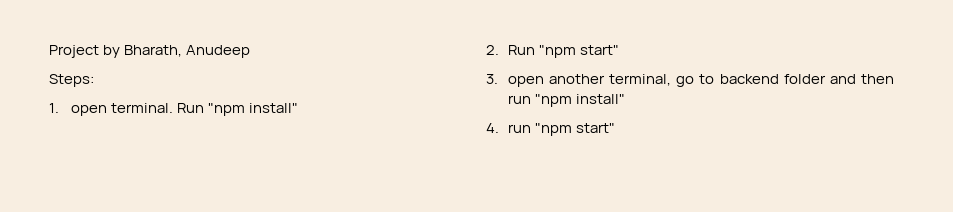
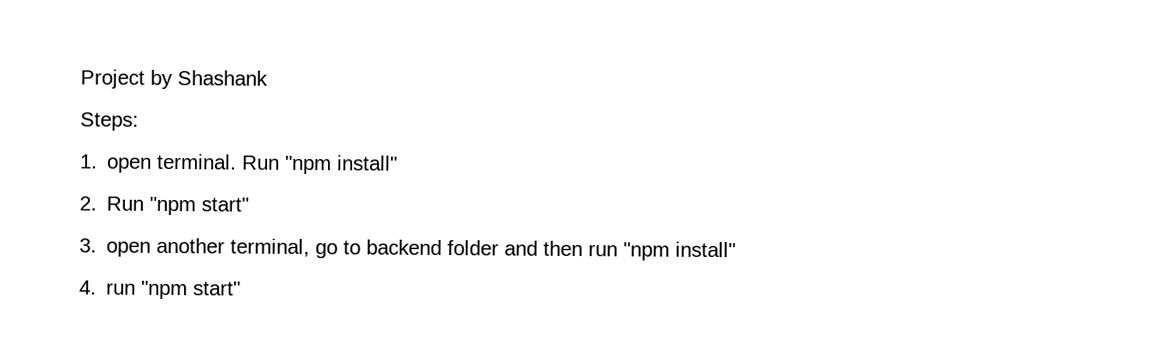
- Project by Bharath, Anudeep
+ Project by Shashank

